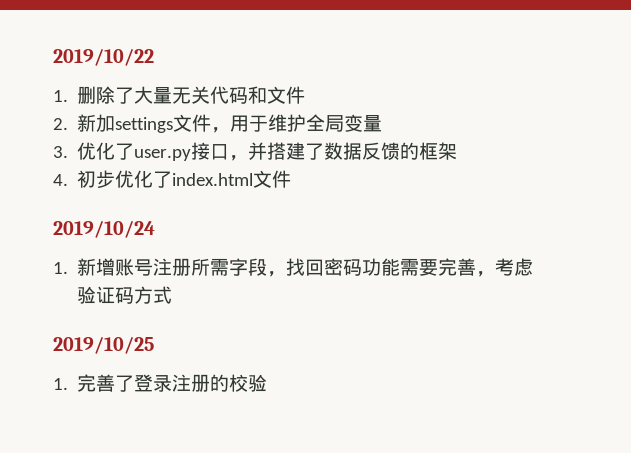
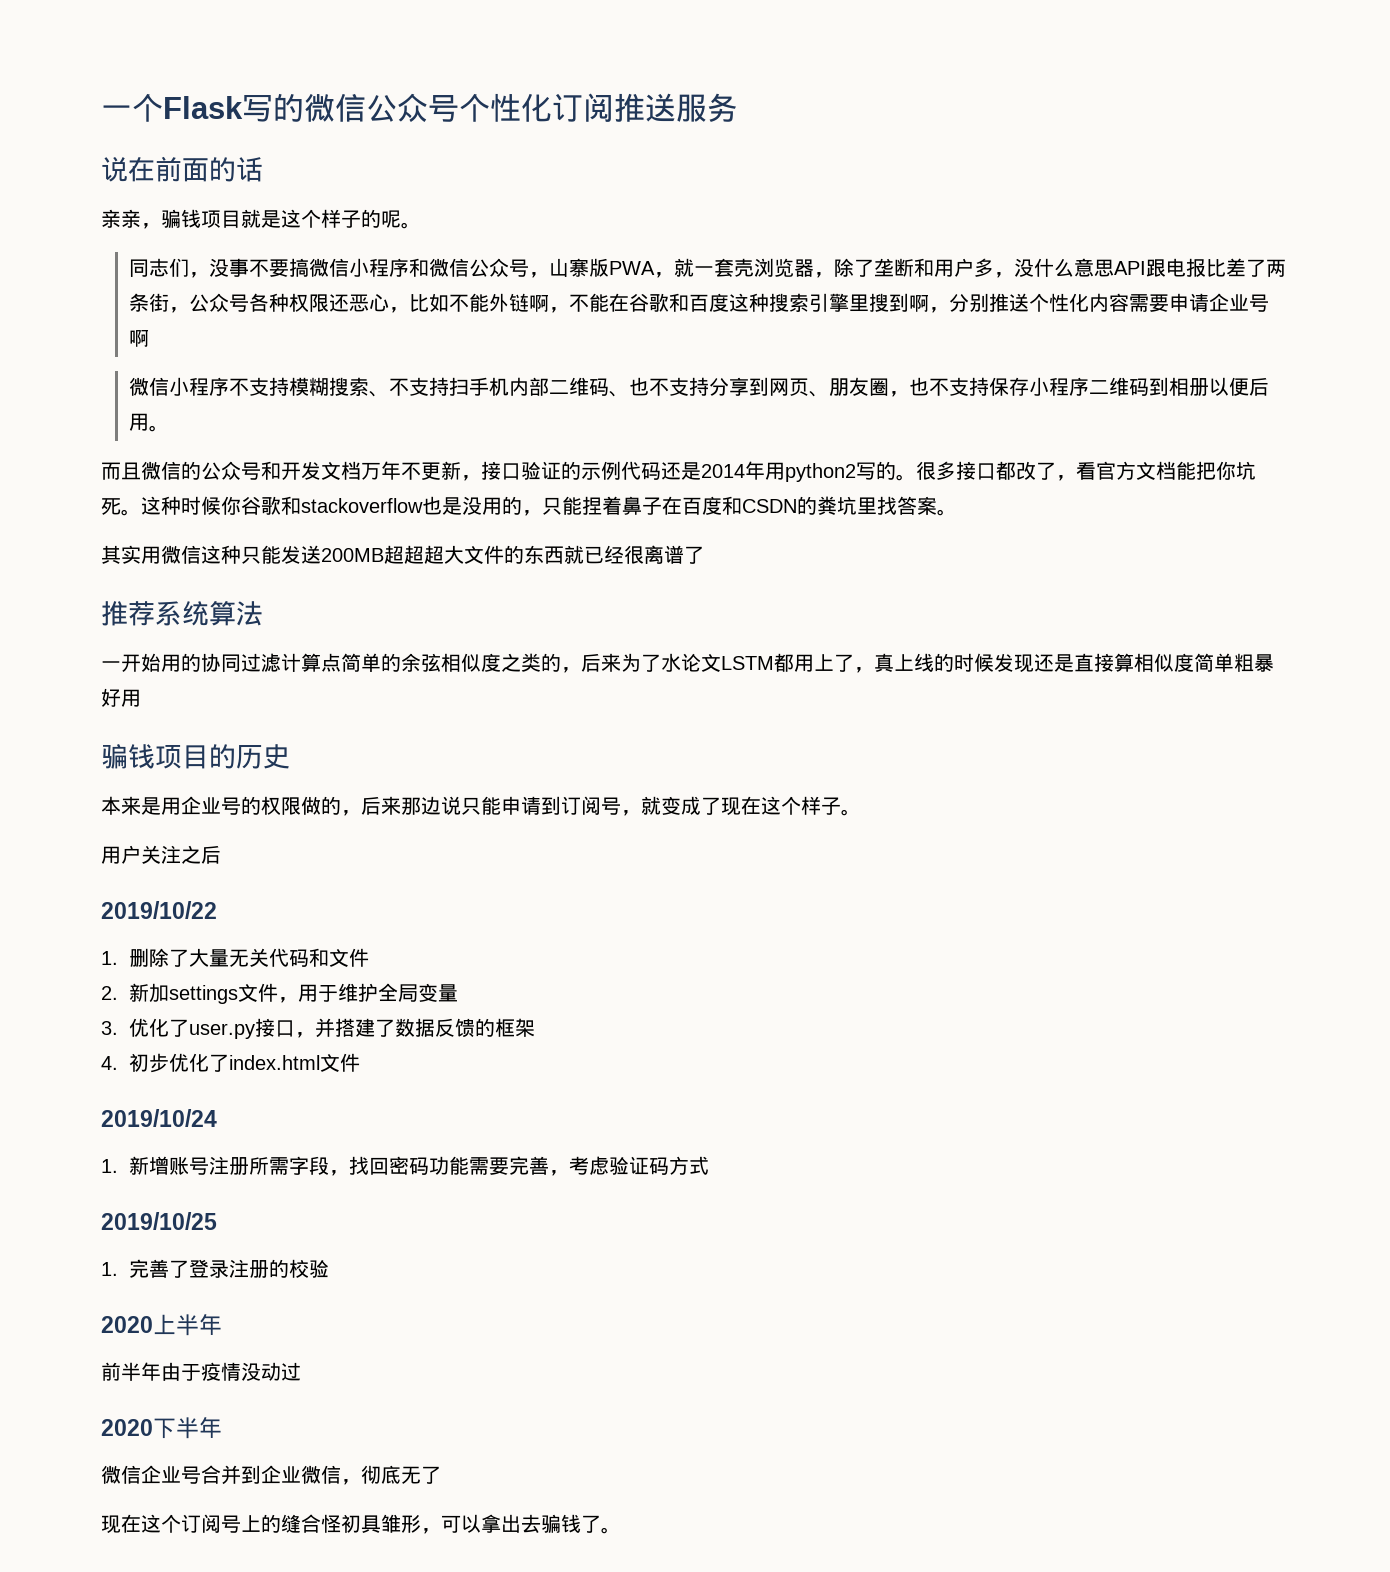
+ 一个Flask写的微信公众号个性化订阅推送服务
+ 说在前面的话
+ 亲亲，骗钱项目就是这个样子的呢。
+ 同志们，没事不要搞微信小程序和微信公众号，山寨版PWA，就一套壳浏览器，除了垄断和用户多，没什么意思API跟电报比差了两条街，公众号各种权限还恶心，比如不能外链啊，不能在谷歌和百度这种搜索引擎里搜到啊，分别推送个性化内容需要申请企业号啊
+ 微信小程序不支持模糊搜索、不支持扫手机内部二维码、也不支持分享到网页、朋友圈，也不支持保存小程序二维码到相册以便后用。
+ 而且微信的公众号和开发文档万年不更新，接口验证的示例代码还是2014年用python2写的。很多接口都改了，看官方文档能把你坑死。这种时候你谷歌和stackoverflow也是没用的，只能捏着鼻子在百度和CSDN的粪坑里找答案。
+ 其实用微信这种只能发送200MB超超超大文件的东西就已经很离谱了
+ 推荐系统算法
+ 一开始用的协同过滤计算点简单的余弦相似度之类的，后来为了水论文LSTM都用上了，真上线的时候发现还是直接算相似度简单粗暴好用
+ 骗钱项目的历史
+ 本来是用企业号的权限做的，后来那边说只能申请到订阅号，就变成了现在这个样子。
+ 用户关注之后
+ 2020上半年
+ 前半年由于疫情没动过
+ 2020下半年
+ 微信企业号合并到企业微信，彻底无了
+ 现在这个订阅号上的缝合怪初具雏形，可以拿出去骗钱了。

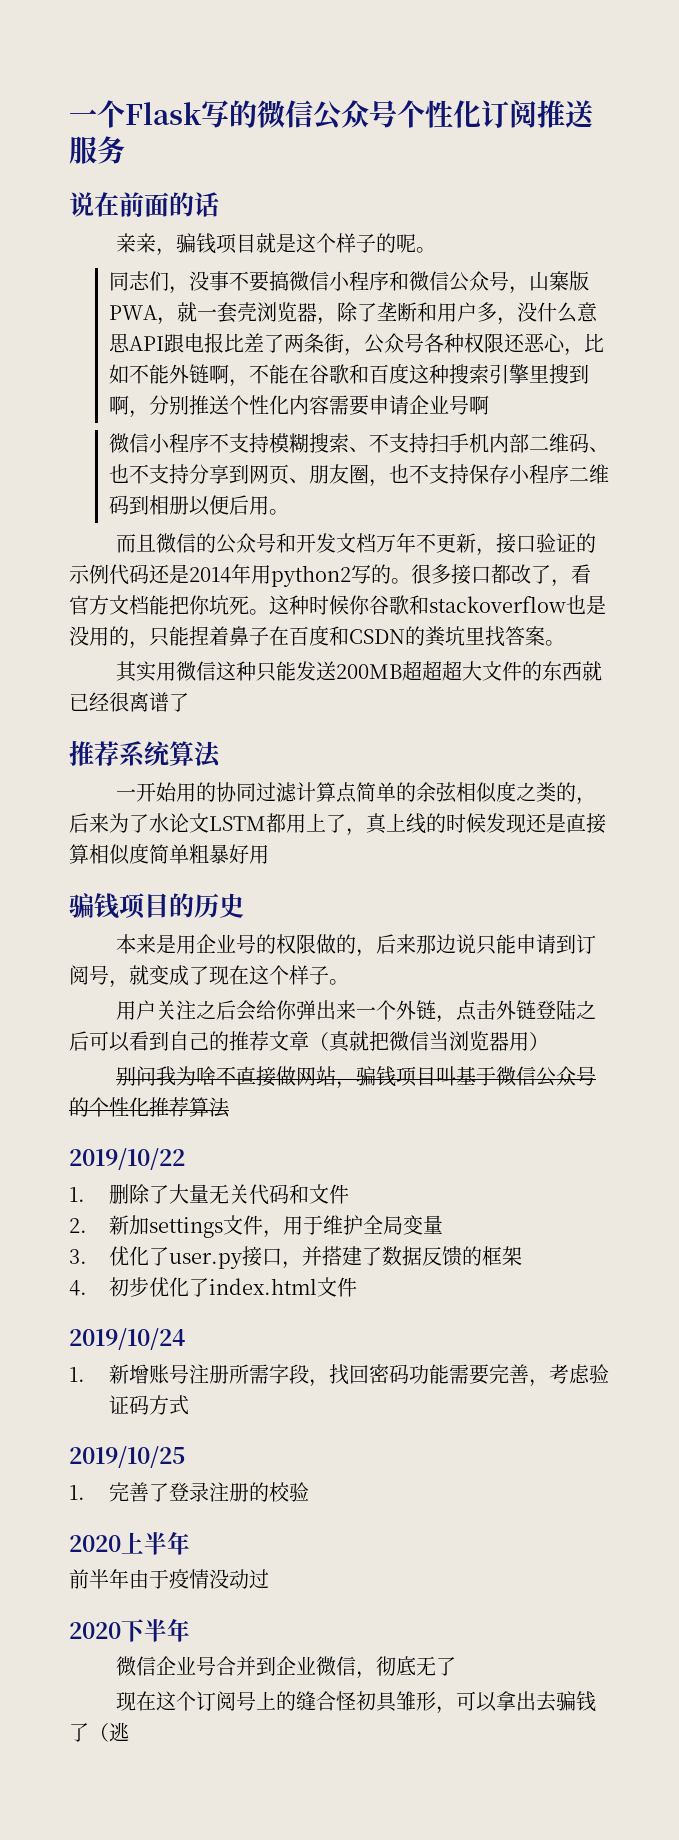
- 用户关注之后
+ 用户关注之后会给你弹出来一个外链，点击外链登陆之后可以看到自己的推荐文章（真就把微信当浏览器用）
+ 别问我为啥不直接做网站，骗钱项目叫基于微信公众号的个性化推荐算法
- 现在这个订阅号上的缝合怪初具雏形，可以拿出去骗钱了。
+ 现在这个订阅号上的缝合怪初具雏形，可以拿出去骗钱了（逃

